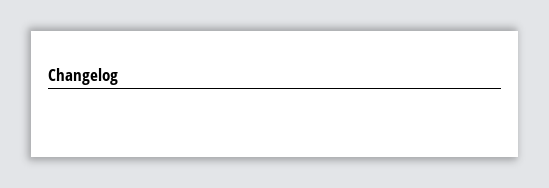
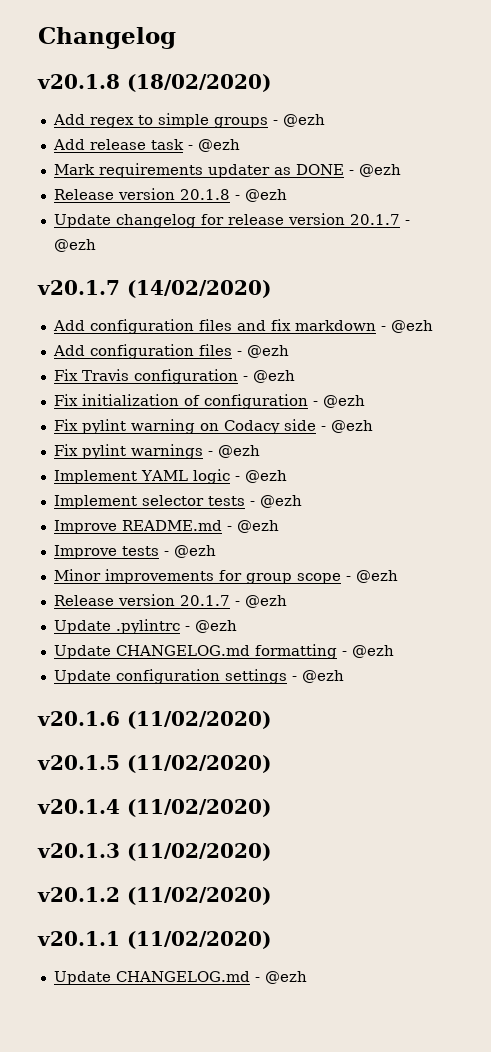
+ v20.1.8 (18/02/2020)
+ Add regex to simple groups - @ezh
+ Add release task - @ezh
+ Mark requirements updater as DONE - @ezh
+ Release version 20.1.8 - @ezh
+ Update changelog for release version 20.1.7 - @ezh
+ v20.1.7 (14/02/2020)
+ Add configuration files and fix markdown - @ezh
+ Add configuration files - @ezh
+ Fix Travis configuration - @ezh
+ Fix initialization of configuration - @ezh
+ Fix pylint warning on Codacy side - @ezh
+ Fix pylint warnings - @ezh
+ Implement YAML logic - @ezh
+ Implement selector tests - @ezh
+ Improve README.md - @ezh
+ Improve tests - @ezh
+ Minor improvements for group scope - @ezh
+ Release version 20.1.7 - @ezh
+ Update .pylintrc - @ezh
+ Update CHANGELOG.md formatting - @ezh
+ Update configuration settings - @ezh
+ v20.1.6 (11/02/2020)
+ v20.1.5 (11/02/2020)
+ v20.1.4 (11/02/2020)
+ v20.1.3 (11/02/2020)
+ v20.1.2 (11/02/2020)
+ v20.1.1 (11/02/2020)
+ Update CHANGELOG.md - @ezh

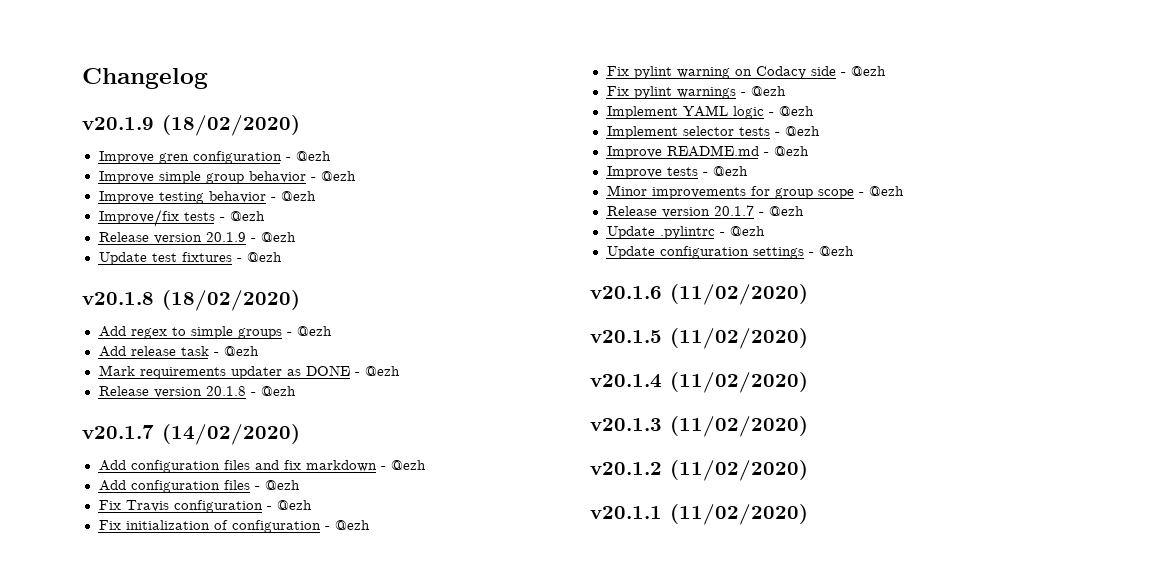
+ v20.1.9 (18/02/2020)
+ Improve gren configuration - @ezh
+ Improve simple group behavior - @ezh
+ Improve testing behavior - @ezh
+ Improve/fix tests - @ezh
+ Release version 20.1.9 - @ezh
+ Update test fixtures - @ezh
- Update changelog for release version 20.1.7 - @ezh
- Update CHANGELOG.md formatting - @ezh
- Update CHANGELOG.md - @ezh

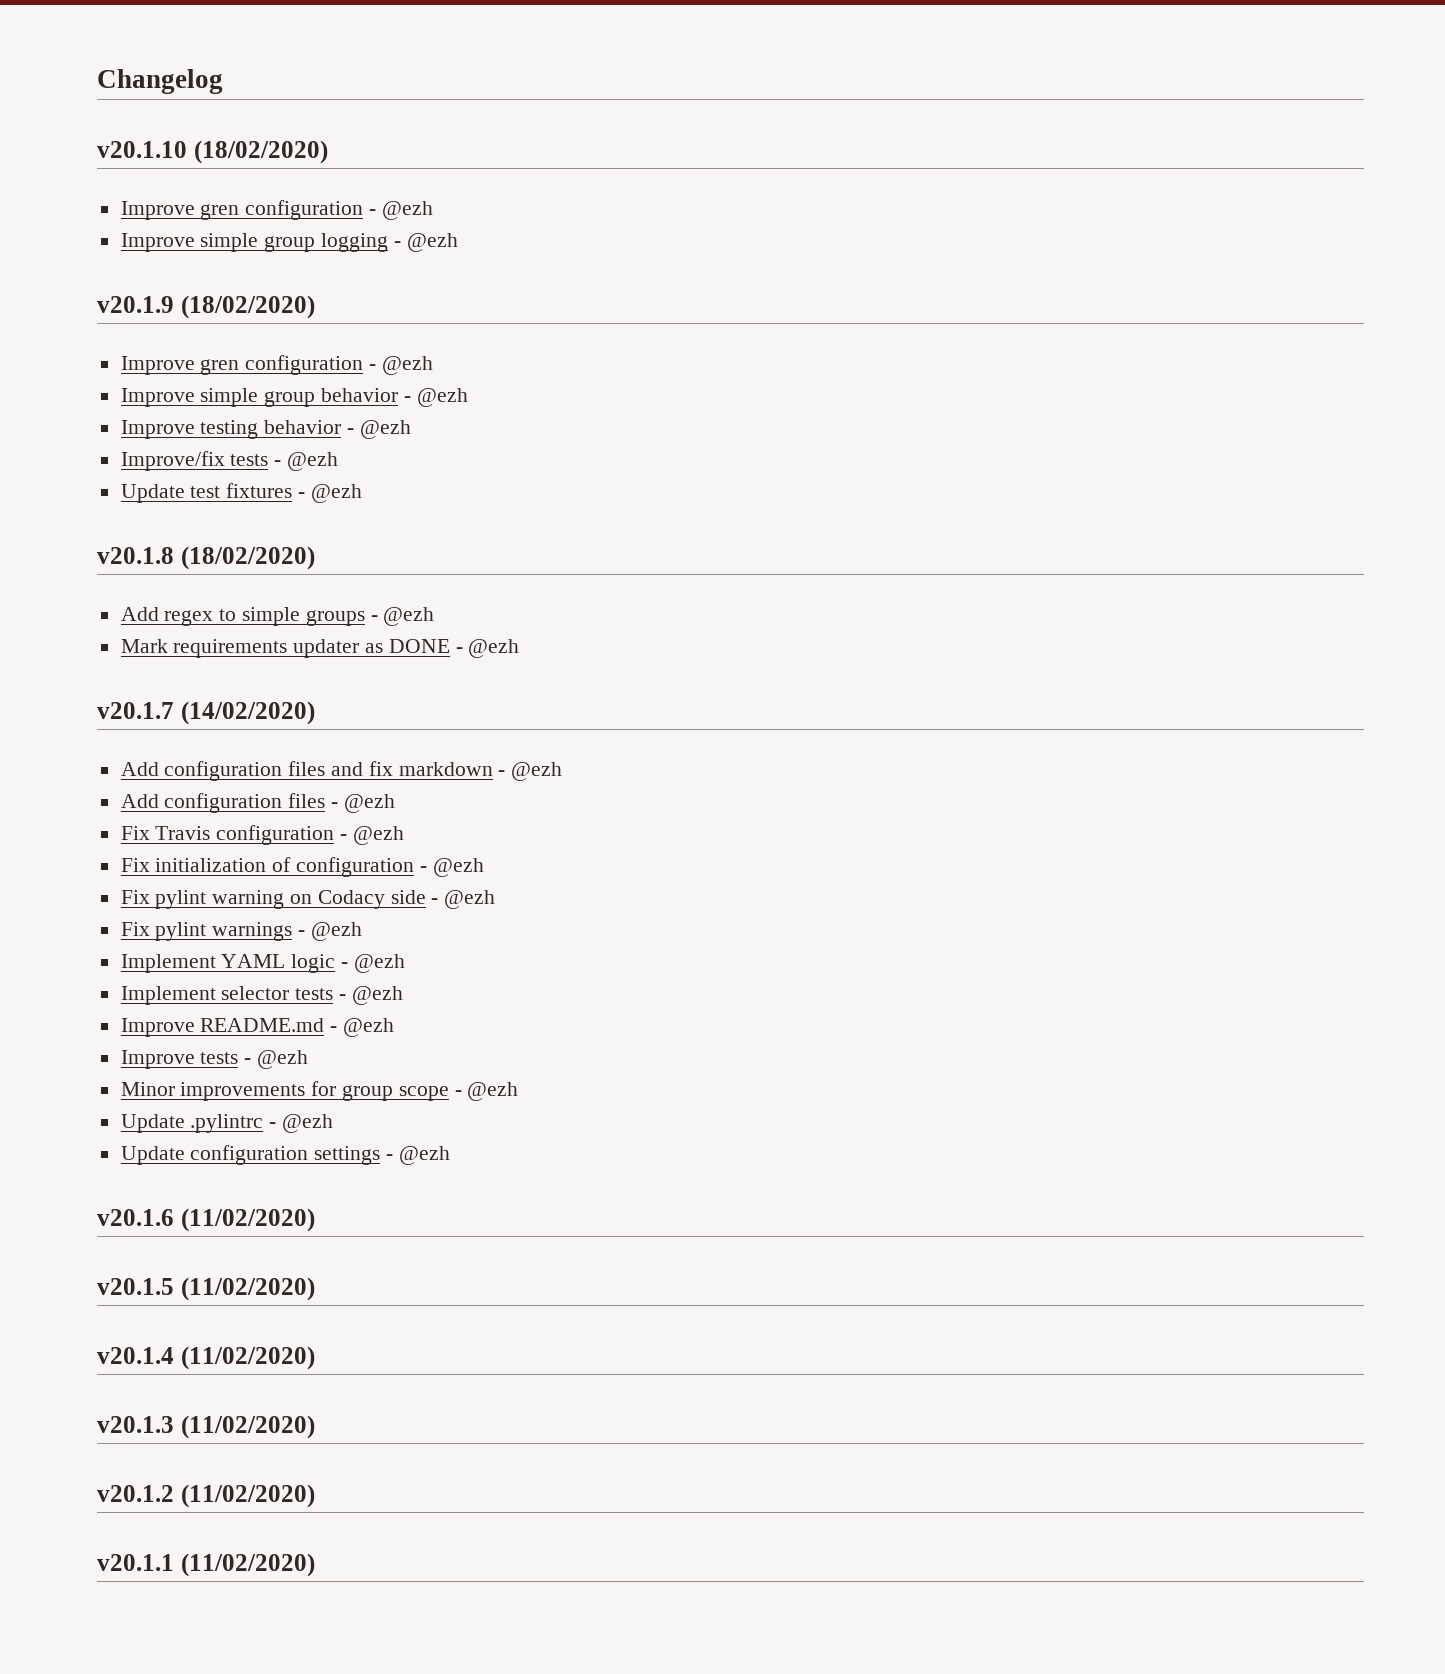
+ v20.1.10 (18/02/2020)
+ Improve gren configuration - @ezh
+ Improve simple group logging - @ezh
- Release version 20.1.9 - @ezh
- Add release task - @ezh
- Release version 20.1.8 - @ezh
- Release version 20.1.7 - @ezh

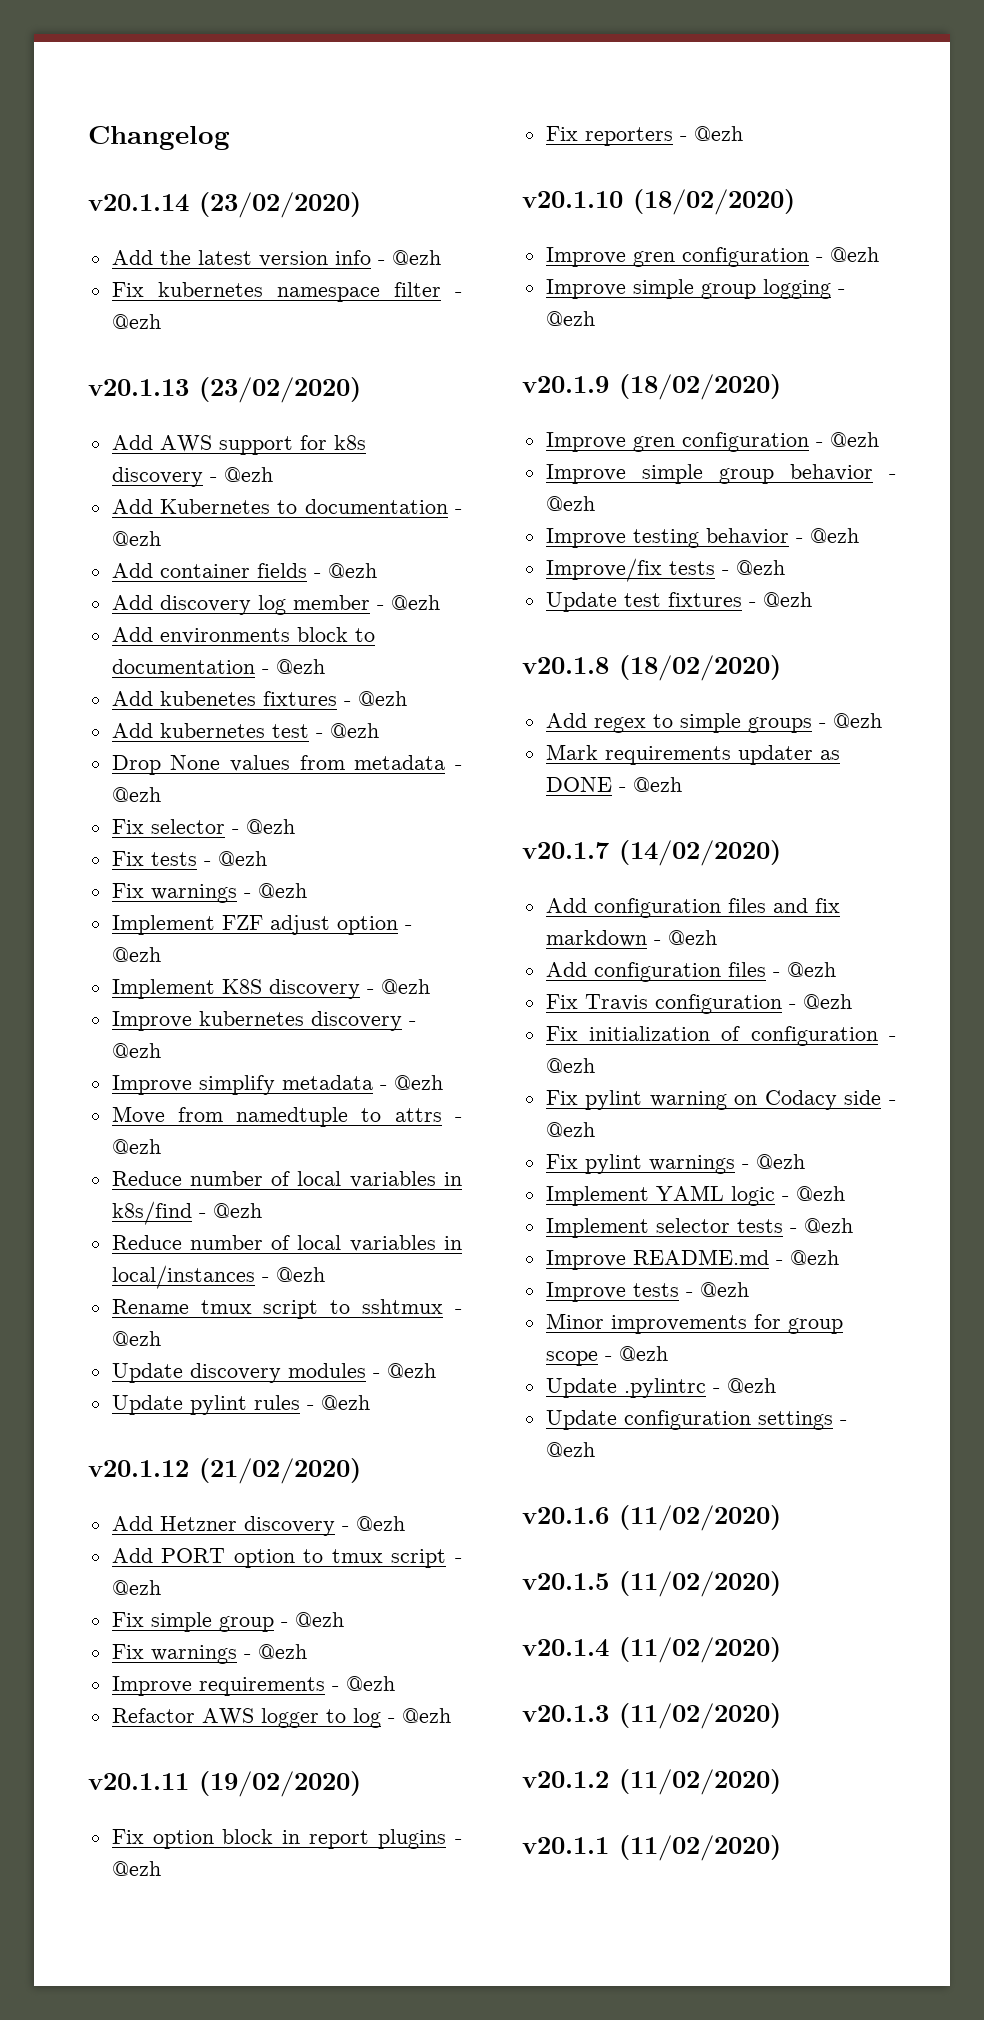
+ v20.1.14 (23/02/2020)
+ Add the latest version info - @ezh
+ Fix kubernetes namespace filter - @ezh
+ v20.1.13 (23/02/2020)
+ Add AWS support for k8s discovery - @ezh
+ Add Kubernetes to documentation - @ezh
+ Add container fields - @ezh
+ Add discovery log member - @ezh
+ Add environments block to documentation - @ezh
+ Add kubenetes fixtures - @ezh
+ Add kubernetes test - @ezh
+ Drop None values from metadata - @ezh
+ Fix selector - @ezh
+ Fix tests - @ezh
+ Fix warnings - @ezh
+ Implement FZF adjust option - @ezh
+ Implement K8S discovery - @ezh
+ Improve kubernetes discovery - @ezh
+ Improve simplify metadata - @ezh
+ Move from namedtuple to attrs - @ezh
+ Reduce number of local variables in k8s/find - @ezh
+ Reduce number of local variables in local/instances - @ezh
+ Rename tmux script to sshtmux - @ezh
+ Update discovery modules - @ezh
+ Update pylint rules - @ezh
+ v20.1.12 (21/02/2020)
+ Add Hetzner discovery - @ezh
+ Add PORT option to tmux script - @ezh
+ Fix simple group - @ezh
+ Fix warnings - @ezh
+ Improve requirements - @ezh
+ Refactor AWS logger to log - @ezh
+ v20.1.11 (19/02/2020)
+ Fix option block in report plugins - @ezh
+ Fix reporters - @ezh

